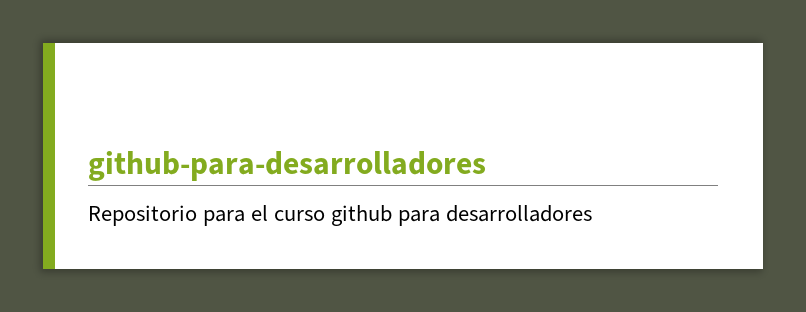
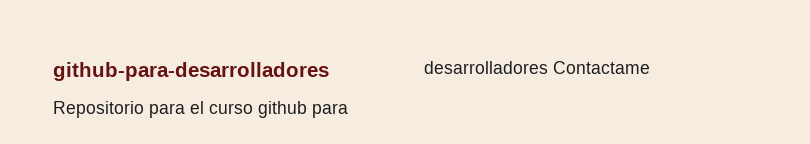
- Repositorio para el curso github para desarrolladores
+ Repositorio para el curso github para desarrolladores Contactame

